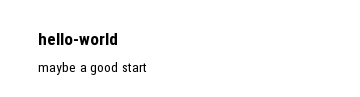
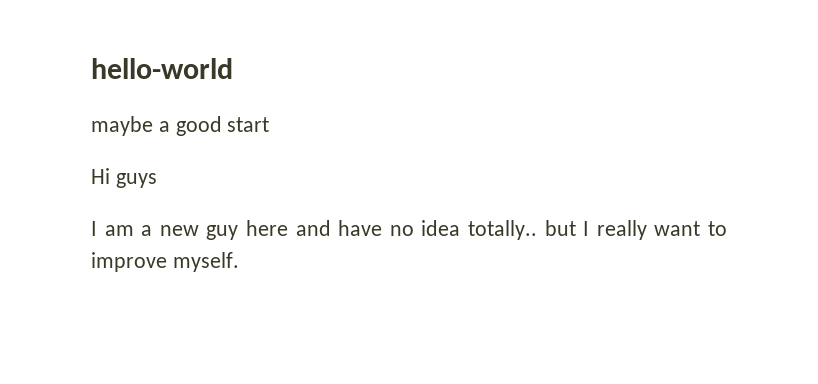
+ Hi guys
+ I am a new guy here and have no idea totally.. but I really want to improve myself.

